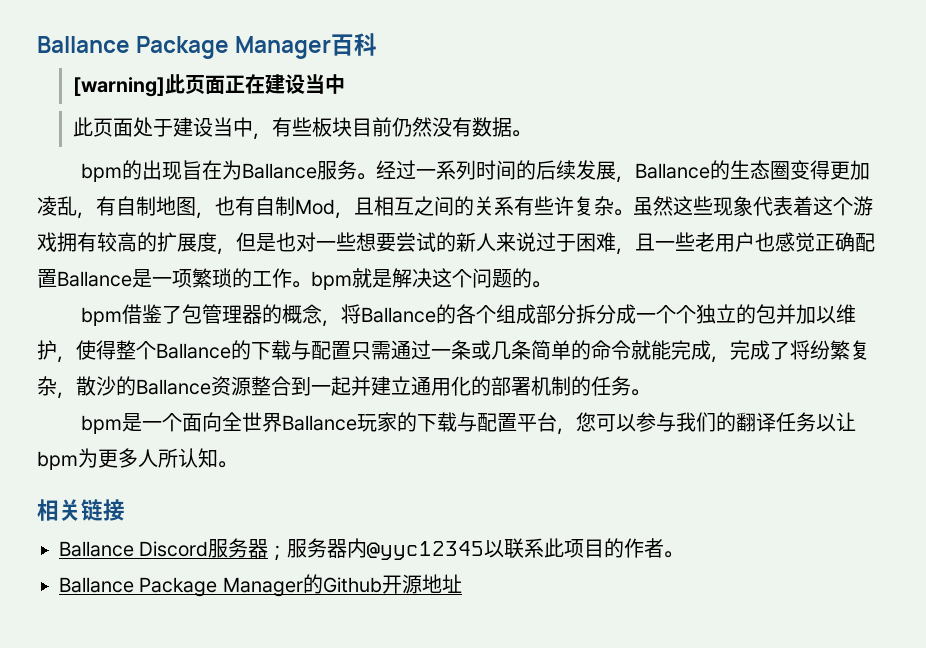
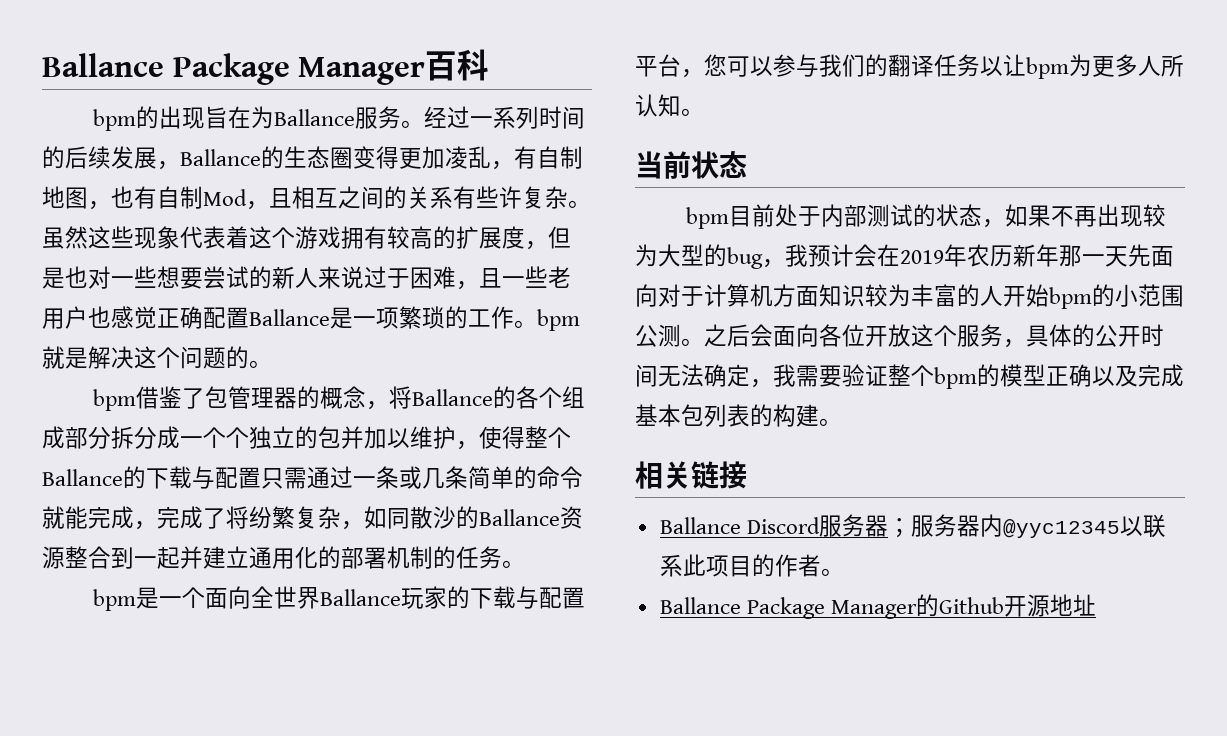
- [warning]此页面正在建设当中
- 此页面处于建设当中，有些板块目前仍然没有数据。
- bpm借鉴了包管理器的概念，将Ballance的各个组成部分拆分成一个个独立的包并加以维护，使得整个Ballance的下载与配置只需通过一条或几条简单的命令就能完成，完成了将纷繁复杂，散沙的Ballance资源整合到一起并建立通用化的部署机制的任务。
+ bpm借鉴了包管理器的概念，将Ballance的各个组成部分拆分成一个个独立的包并加以维护，使得整个Ballance的下载与配置只需通过一条或几条简单的命令就能完成，完成了将纷繁复杂，如同散沙的Ballance资源整合到一起并建立通用化的部署机制的任务。
+ 当前状态
+ bpm目前处于内部测试的状态，如果不再出现较为大型的bug，我预计会在2019年农历新年那一天先面向对于计算机方面知识较为丰富的人开始bpm的小范围公测。之后会面向各位开放这个服务，具体的公开时间无法确定，我需要验证整个bpm的模型正确以及完成基本包列表的构建。

